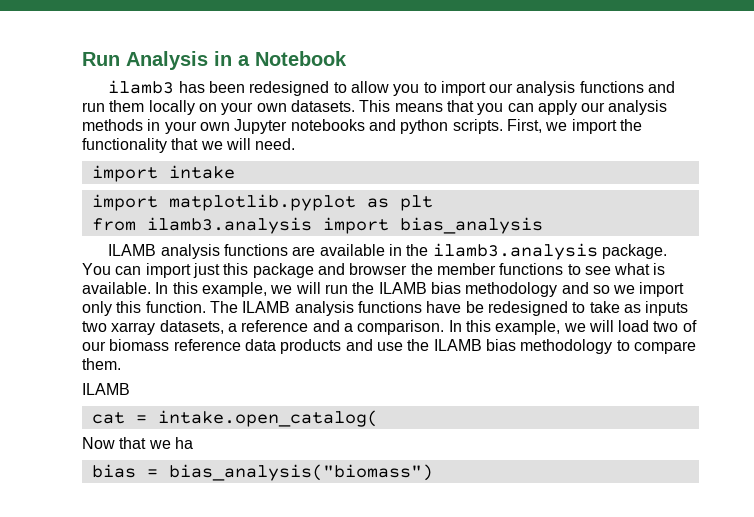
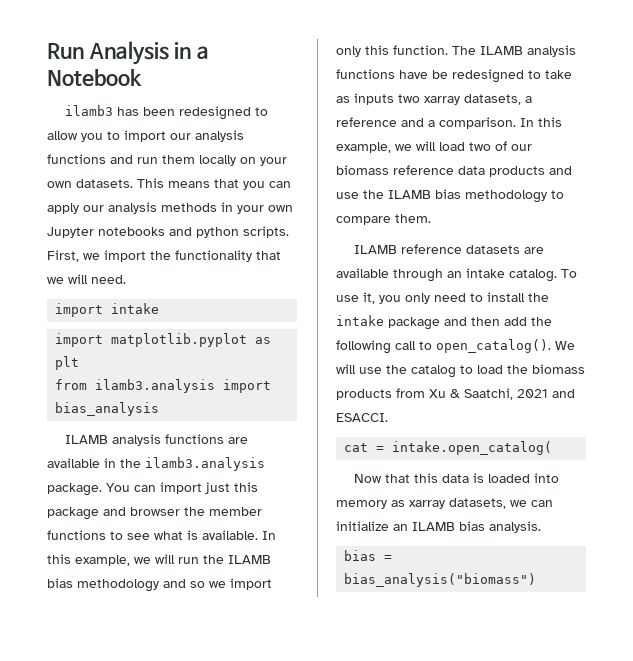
  In this example, we will load two of our biomass reference data products and use the ILAMB bias methodology to compare them.
- ILAMB
+ ILAMB reference datasets are available through an intake catalog. To use it, you only need to install the intake package and then add the following call to open_catalog(). We will use the catalog to load the biomass products from Xu & Saatchi, 2021 and ESACCI.
- Now that we ha
+ Now that this data is loaded into memory as xarray datasets, we can initialize an ILAMB bias analysis.

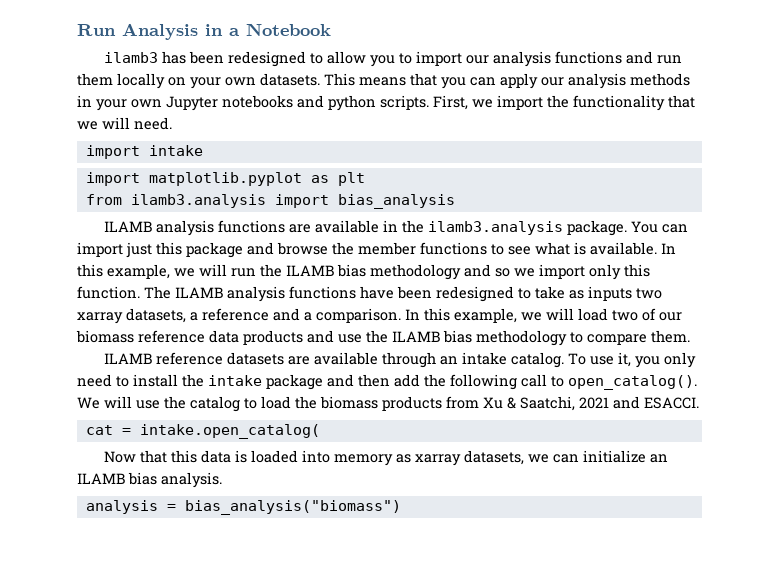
- You can import just this package and browser the member functions to see what is available.
+ You can import just this package and browse the member functions to see what is available.
- The ILAMB analysis functions have be redesigned to take as inputs two xarray datasets, a reference and a comparison.
+ The ILAMB analysis functions have been redesigned to take as inputs two xarray datasets, a reference and a comparison.
- bias = bias_analysis("biomass")
+ analysis = bias_analysis("biomass")

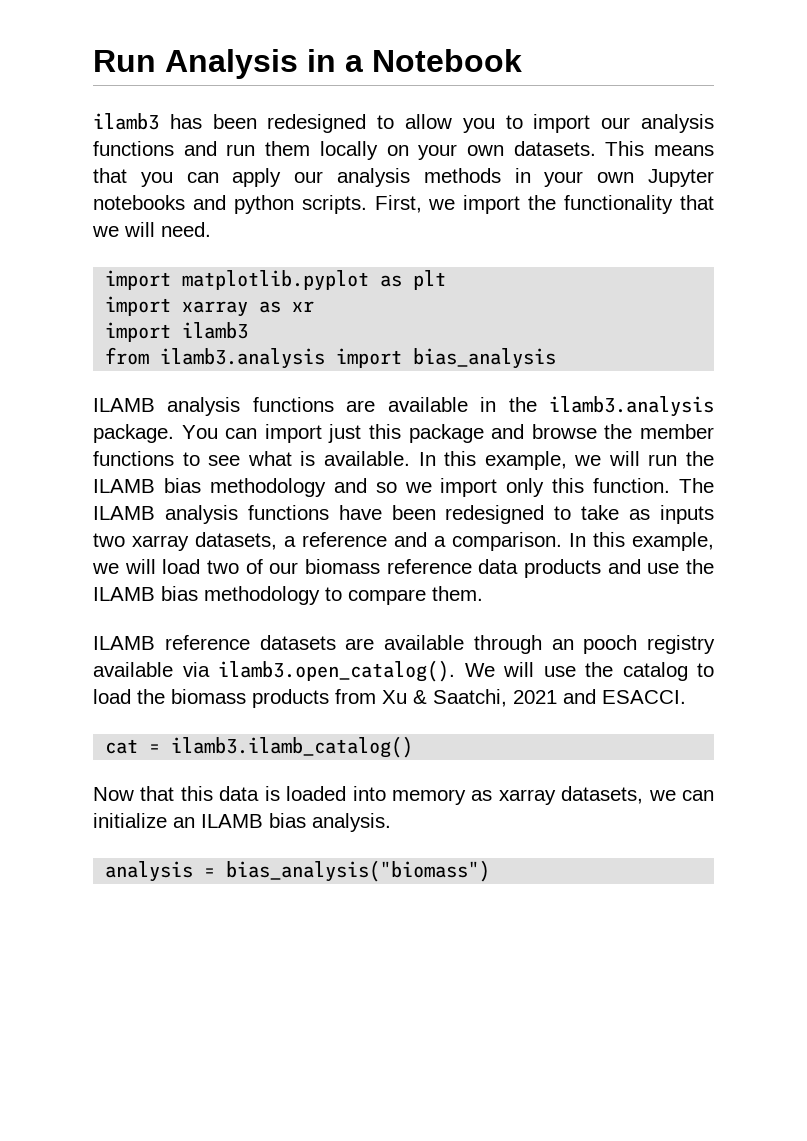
- import intake
+ import xarray as xr
+ import ilamb3
- ILAMB reference datasets are available through an intake catalog. To use it, you only need to install the intake package and then add the following call to open_catalog(). We will use the catalog to load the biomass products from Xu & Saatchi, 2021 and ESACCI.
+ ILAMB reference datasets are available through an pooch registry available via ilamb3.open_catalog(). We will use the catalog to load the biomass products from Xu & Saatchi, 2021 and ESACCI.
- cat = intake.open_catalog(
+ cat = ilamb3.ilamb_catalog()

